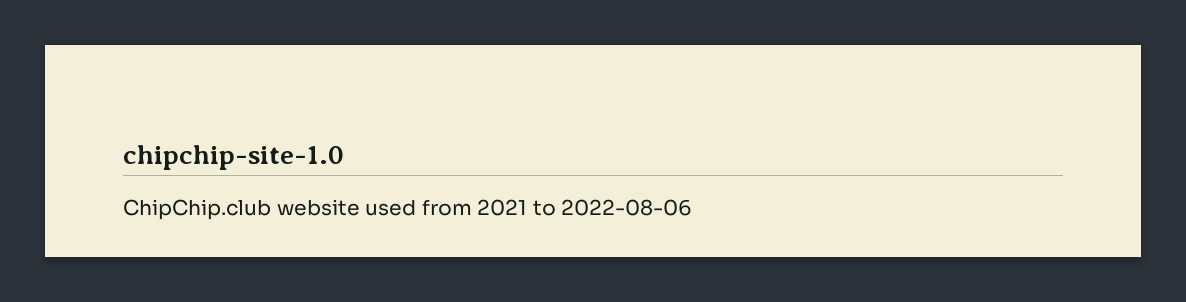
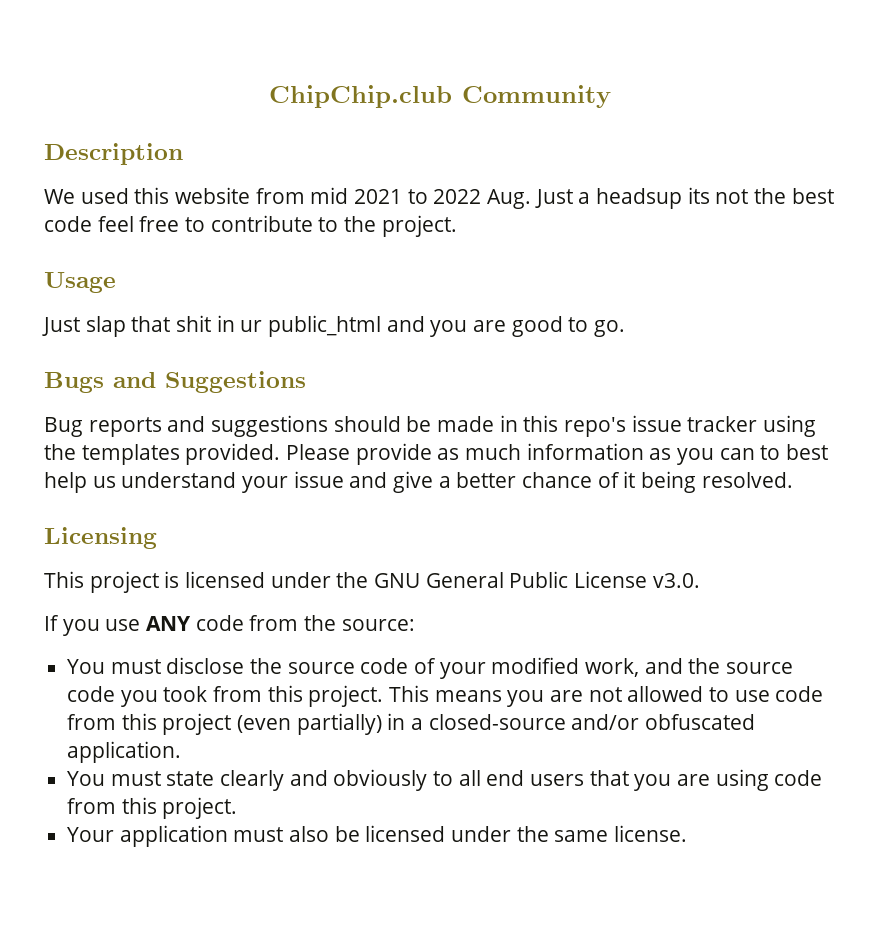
- chipchip-site-1.0
- ChipChip.club website used from 2021 to 2022-08-06
+ ChipChip.club Community
+ Description
+ We used this website from mid 2021 to 2022 Aug. Just a headsup its not the best code feel free to contribute to the project.
+ Usage
+ Just slap that shit in ur public_html and you are good to go.
+ Bugs and Suggestions
+ Bug reports and suggestions should be made in this repo's issue tracker using the templates provided. Please provide as much information as you can to best help us understand your issue and give a better chance of it being resolved.
+ Licensing
+ This project is licensed under the GNU General Public License v3.0.
+ If you use ANY code from the source:
+ You must disclose the source code of your modified work, and the source code you took from this project. This means you are not allowed to use code from this project (even partially) in a closed-source and/or obfuscated application.
+ You must state clearly and obviously to all end users that you are using code from this project.
+ Your application must also be licensed under the same license.

